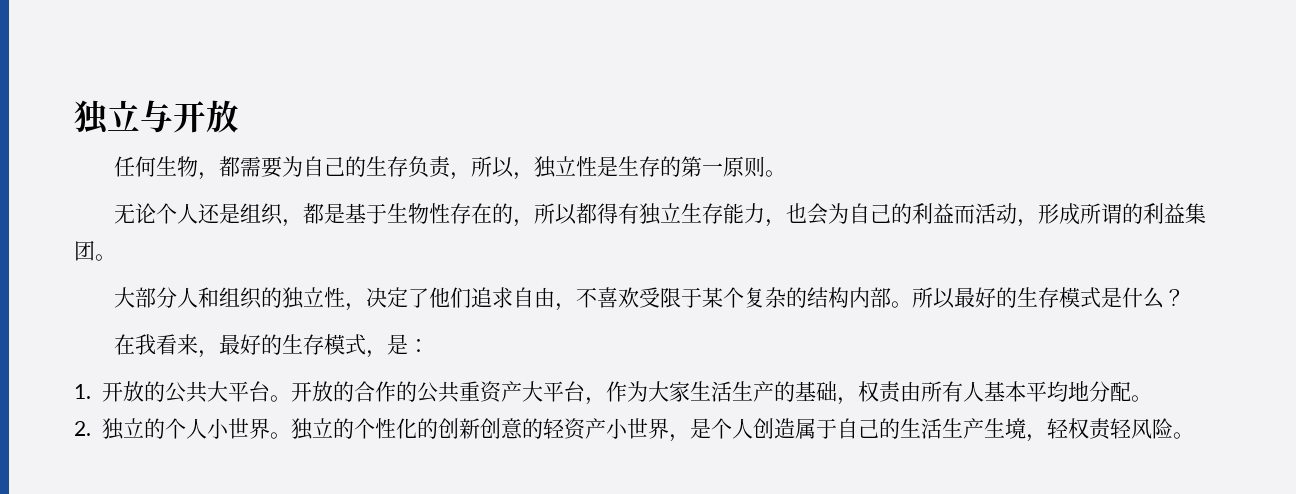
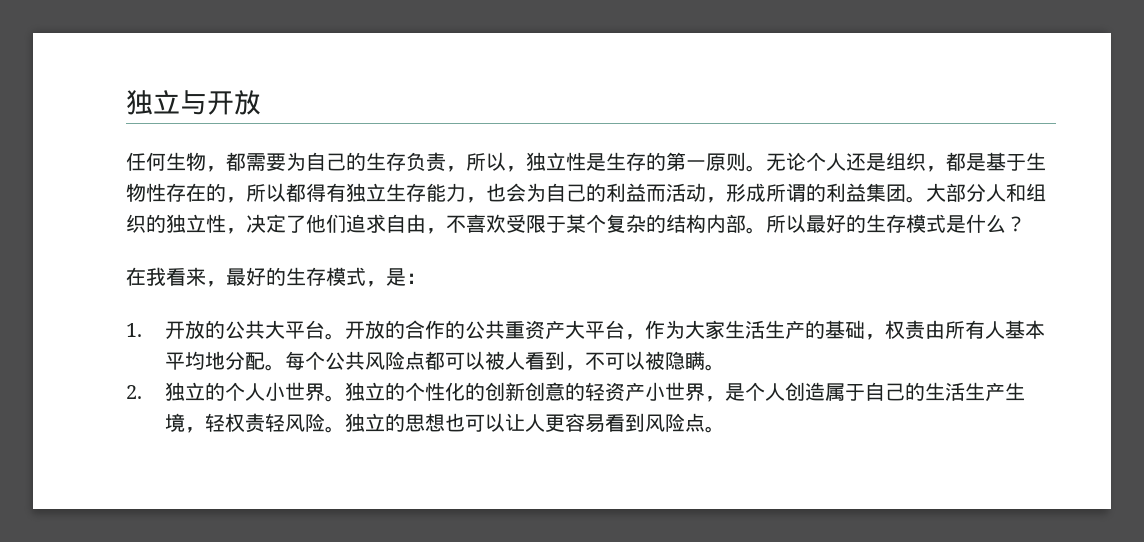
- 任何生物，都需要为自己的生存负责，所以，独立性是生存的第一原则。
- 无论个人还是组织，都是基于生物性存在的，所以都得有独立生存能力，也会为自己的利益而活动，形成所谓的利益集团。
- 大部分人和组织的独立性，决定了他们追求自由，不喜欢受限于某个复杂的结构内部。
+ 任何生物，都需要为自己的生存负责，所以，独立性是生存的第一原则。无论个人还是组织，都是基于生物性存在的，所以都得有独立生存能力，也会为自己的利益而活动，形成所谓的利益集团。大部分人和组织的独立性，决定了他们追求自由，不喜欢受限于某个复杂的结构内部。
+ 每个公共风险点都可以被人看到，不可以被隐瞒。
+ 独立的思想也可以让人更容易看到风险点。

